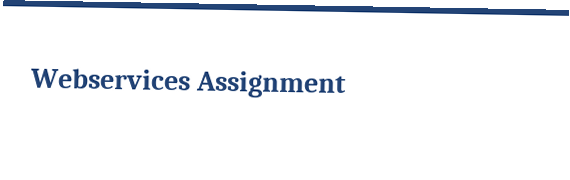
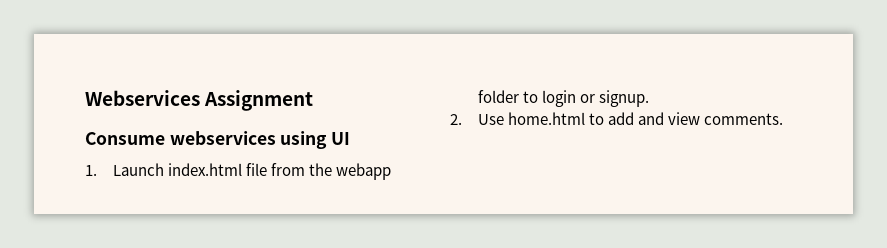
+ Consume webservices using UI
+ 1. Launch index.html file from the webapp folder to login or signup.
+ 2. Use home.html to add and view comments.

